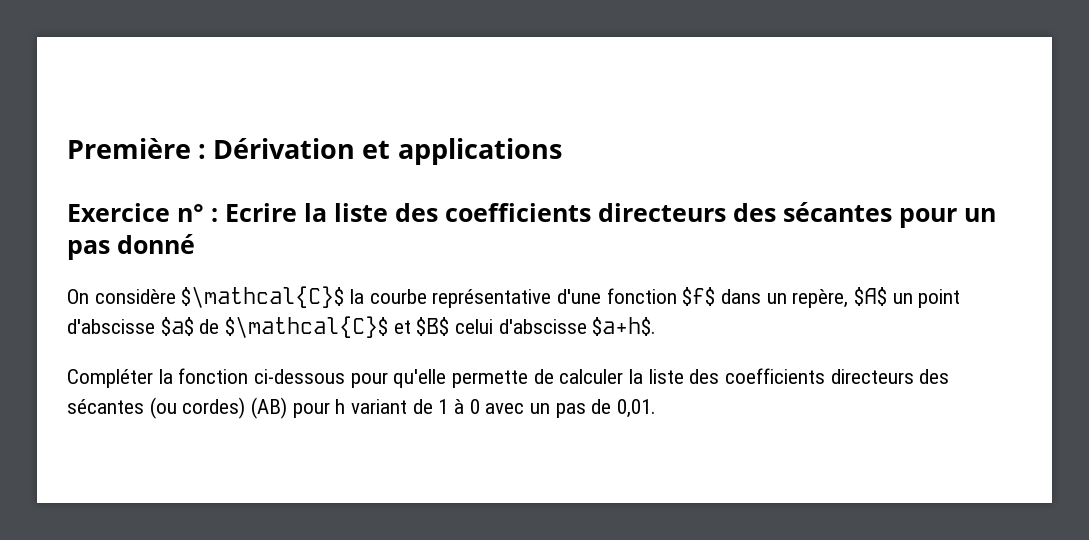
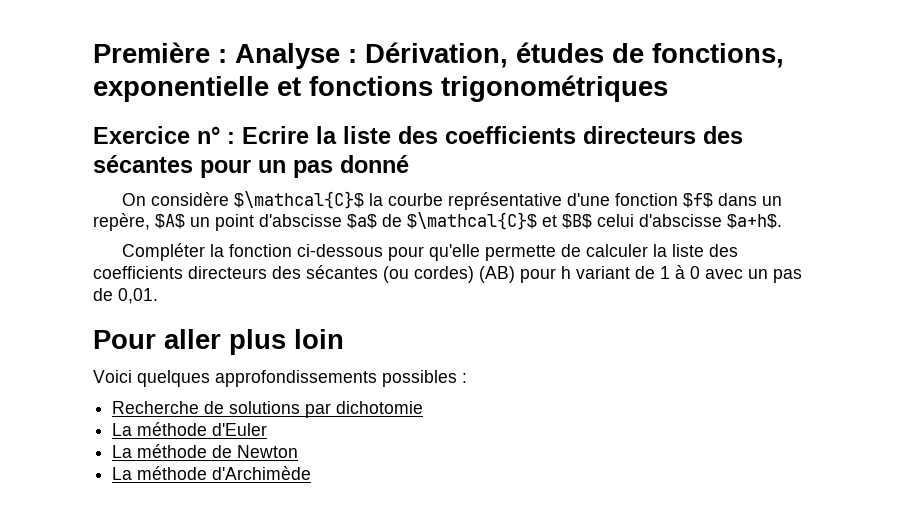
- Première : Dérivation et applications
+ Première : Analyse : Dérivation, études de fonctions, exponentielle et fonctions trigonométriques
+ Pour aller plus loin
+ Voici quelques approfondissements possibles :
+ Recherche de solutions par dichotomie
+ La méthode d'Euler
+ La méthode de Newton
+ La méthode d'Archimède

